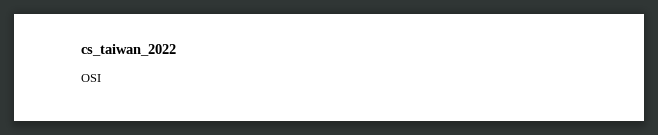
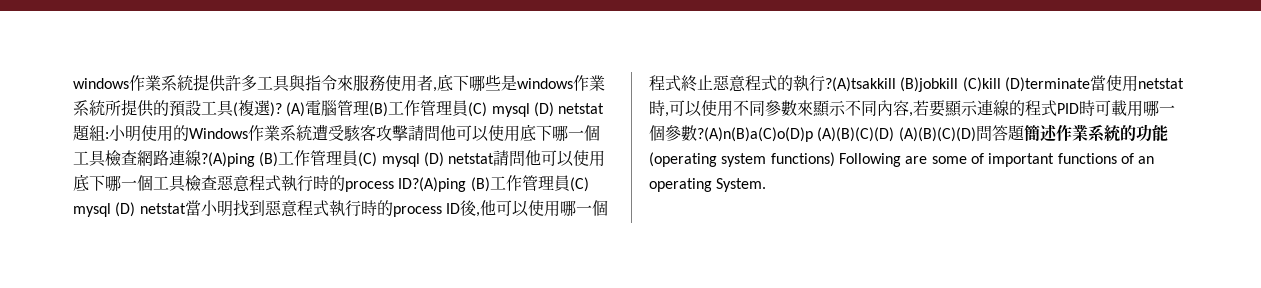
- cs_taiwan_2022
- OSI
+ windows作業系統提供許多工具與指令來服務使用者,底下哪些是windows作業系統所提供的預設工具(複選)? (A)電腦管理(B)工作管理員(C) mysql (D) netstat題組:小明使用的Windows作業系統遭受駭客攻擊請問他可以使用底下哪一個工具檢查網路連線?(A)ping (B)工作管理員(C) mysql (D) netstat請問他可以使用底下哪一個工具檢查惡意程式執行時的process ID?(A)ping (B)工作管理員(C) mysql (D) netstat當小明找到惡意程式執行時的process ID後,他可以使用哪一個程式終止惡意程式的執行?(A)tsakkill (B)jobkill (C)kill (D)terminate當使用netstat時,可以使用不同參數來顯示不同內容,若要顯示連線的程式PID時可載用哪一個參數?(A)n(B)a(C)o(D)p (A)(B)(C)(D) (A)(B)(C)(D)問答題簡述作業系統的功能(operating system functions) Following are some of important functions of an operating System.

